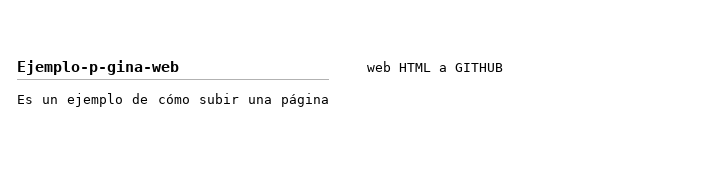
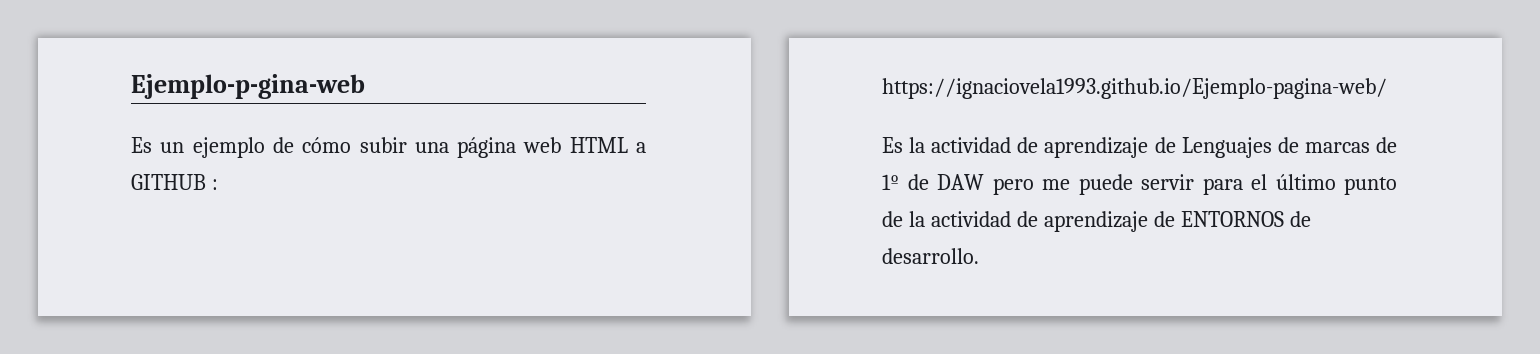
- Es un ejemplo de cómo subir una página web HTML a GITHUB
+ Es un ejemplo de cómo subir una página web HTML a GITHUB : https://ignaciovela1993.github.io/Ejemplo-pagina-web/
+ Es la actividad de aprendizaje de Lenguajes de marcas de 1º de DAW pero me puede servir para el último punto de la actividad de aprendizaje de ENTORNOS de desarrollo.

